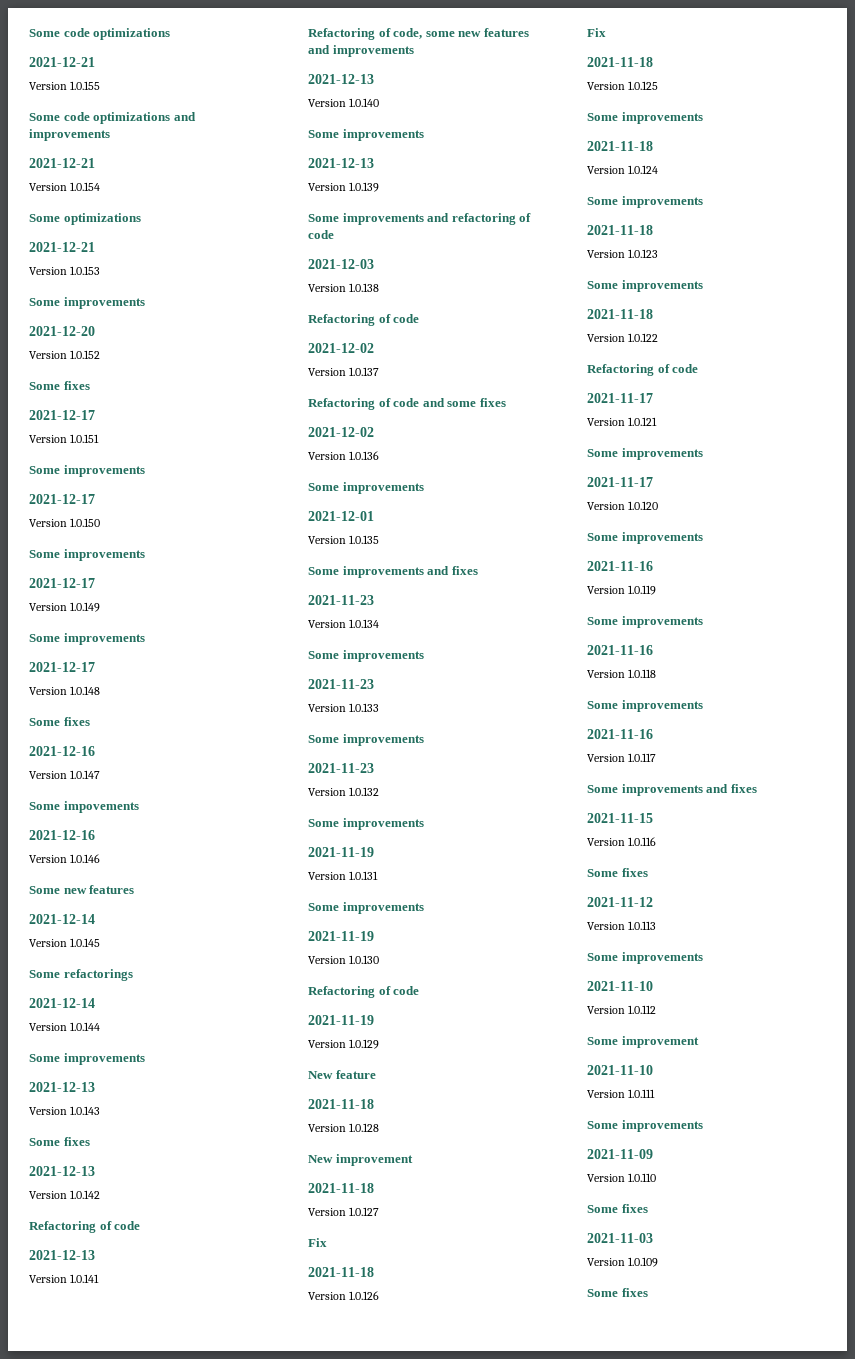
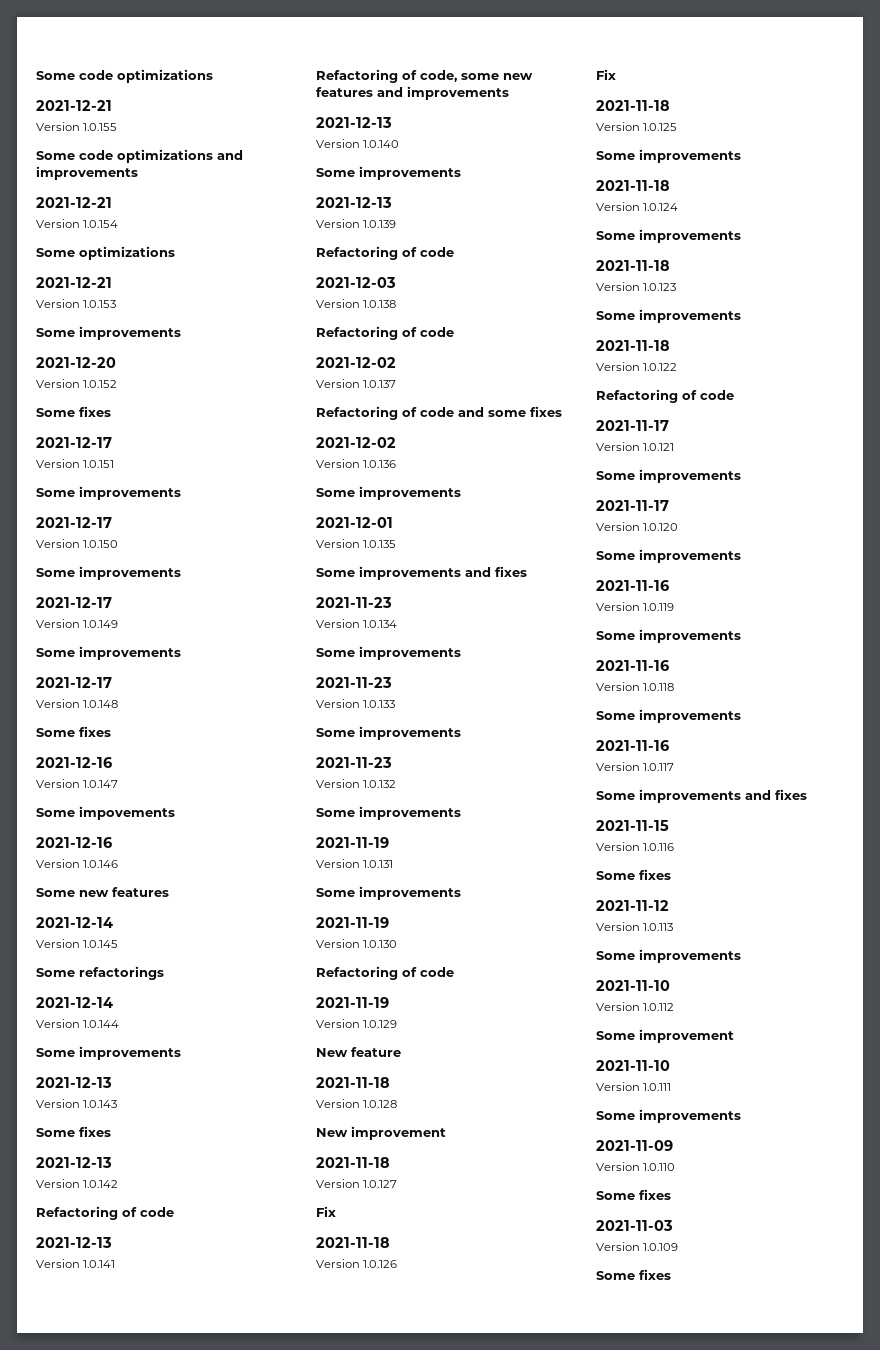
  Version 1.0.139
- Some improvements and refactoring of code
+ Refactoring of code

